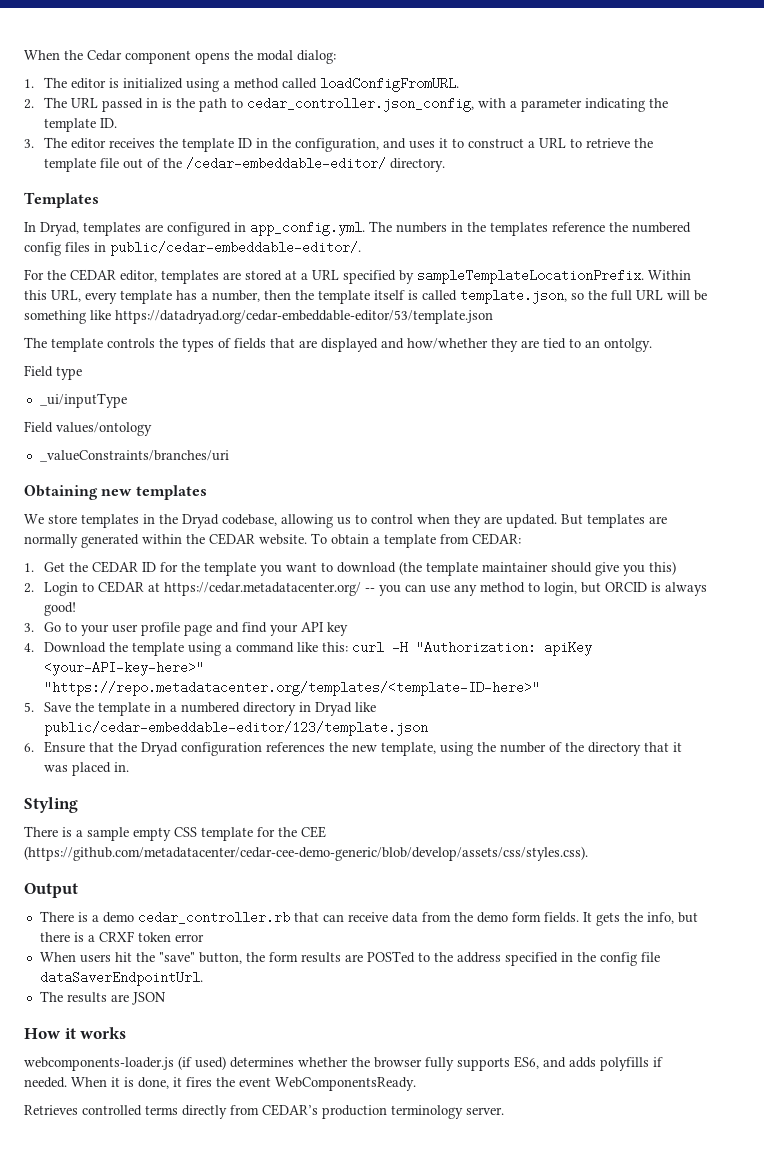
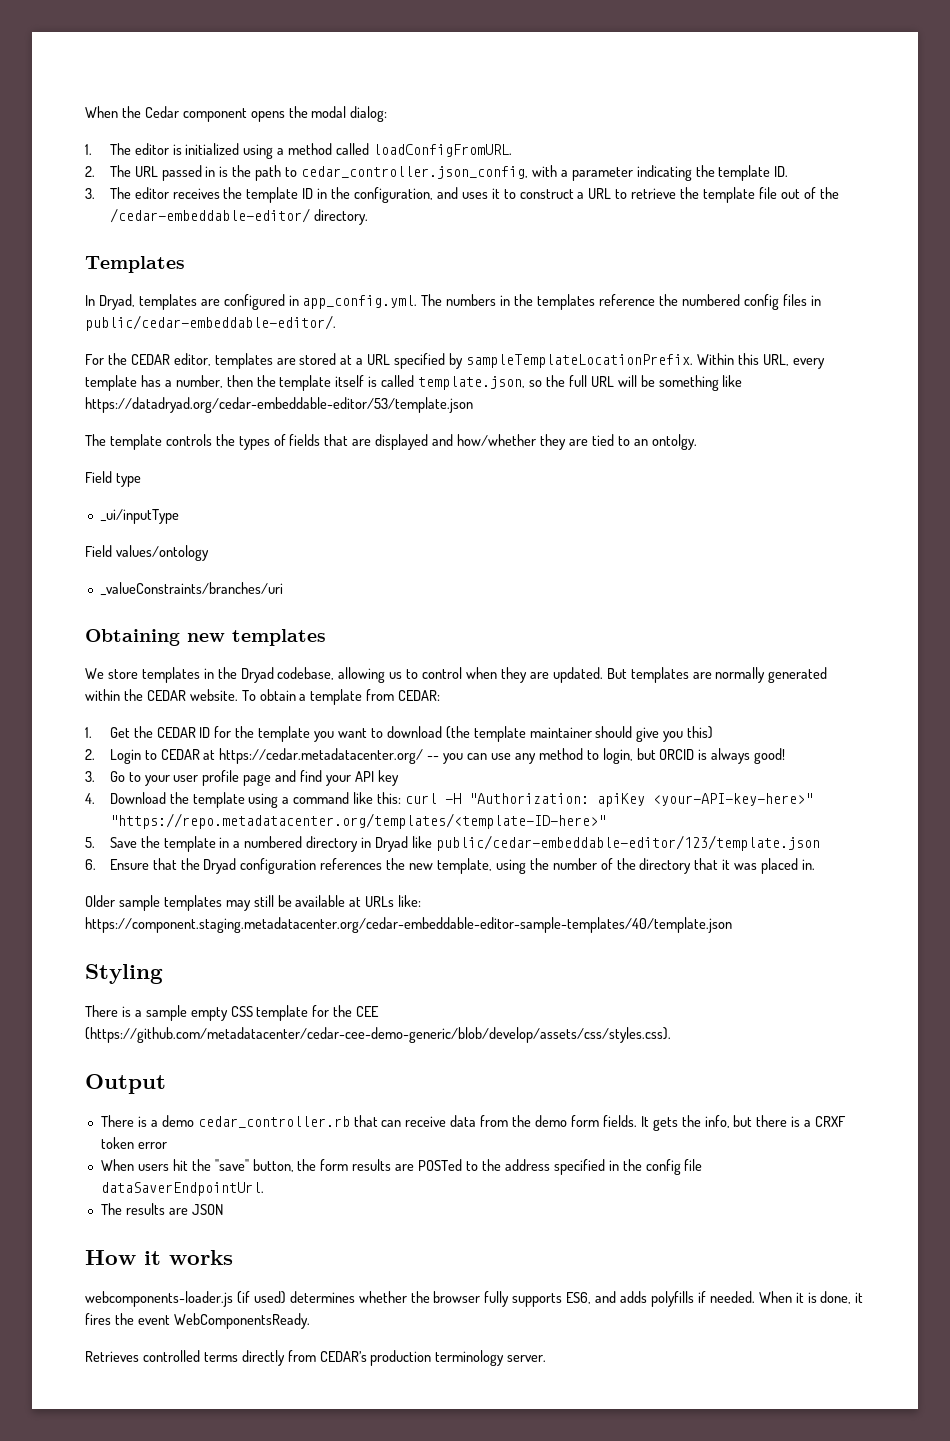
+ Older sample templates may still be available at URLs like: https://component.staging.metadatacenter.org/cedar-embeddable-editor-sample-templates/40/template.json

